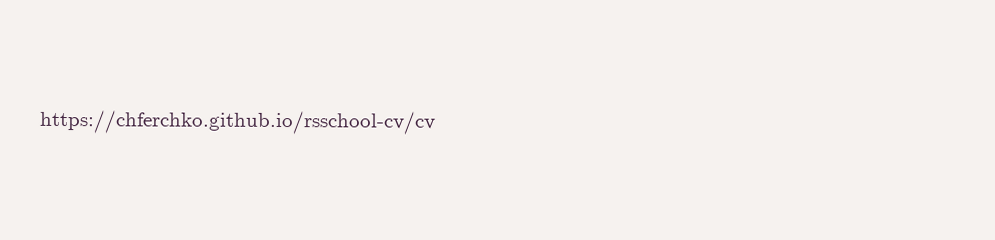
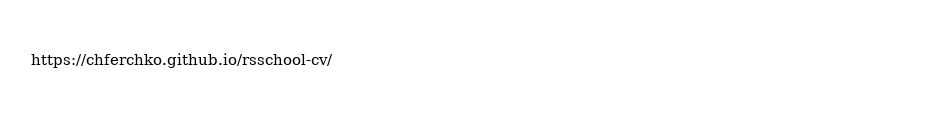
- https://chferchko.github.io/rsschool-cv/cv
+ https://chferchko.github.io/rsschool-cv/

